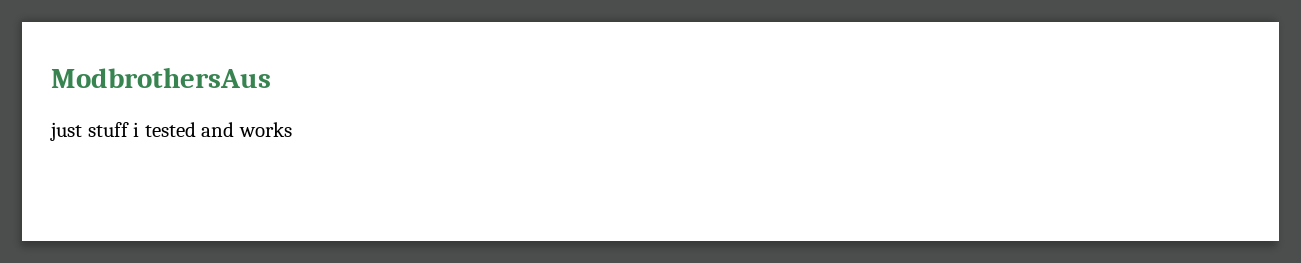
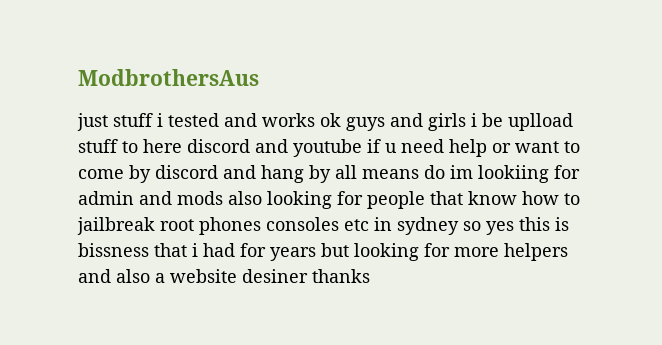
- just stuff i tested and works
+ just stuff i tested and works ok guys and girls i be uplload stuff to here discord and youtube if u need help or want to come by discord and hang by all means do im lookiing for admin and mods also looking for people that know how to jailbreak root phones consoles etc in sydney so yes this is bissness that i had for years but looking for more helpers and also a website desiner thanks

